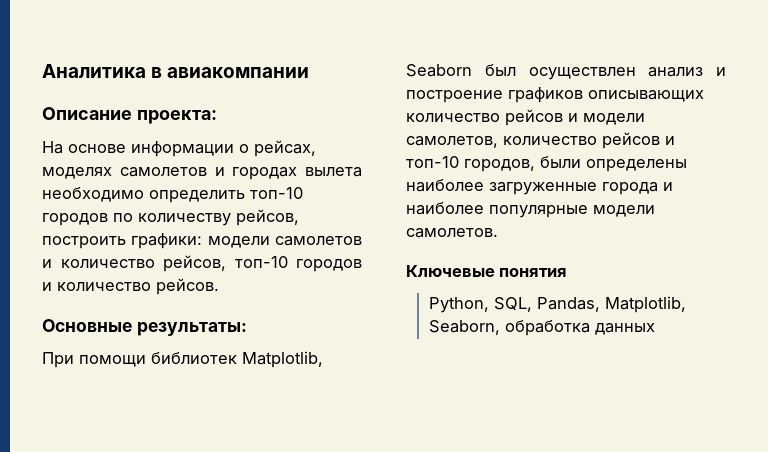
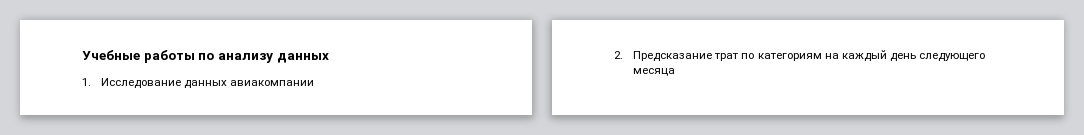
- Аналитика в авиакомпании
- Описание проекта:
- На основе информации о рейсах, моделях самолетов и городах вылета необходимо определить топ-10 городов по количеству рейсов, построить графики: модели самолетов и количество рейсов, топ-10 городов и количество рейсов.
- Основные результаты:
- При помощи библиотек Matplotlib, Seaborn был осуществлен анализ и построение графиков описывающих количество рейсов и модели самолетов, количество рейсов и топ-10 городов, были определены наиболее загруженные города и наиболее популярные модели самолетов.
- Ключевые понятия
- Python, SQL, Pandas, Matplotlib, Seaborn, обработка данных
+ Учебные работы по анализу данных
+ 1. Исследование данных авиакомпании
+ 2. Предсказание трат по категориям на каждый день следующего месяца

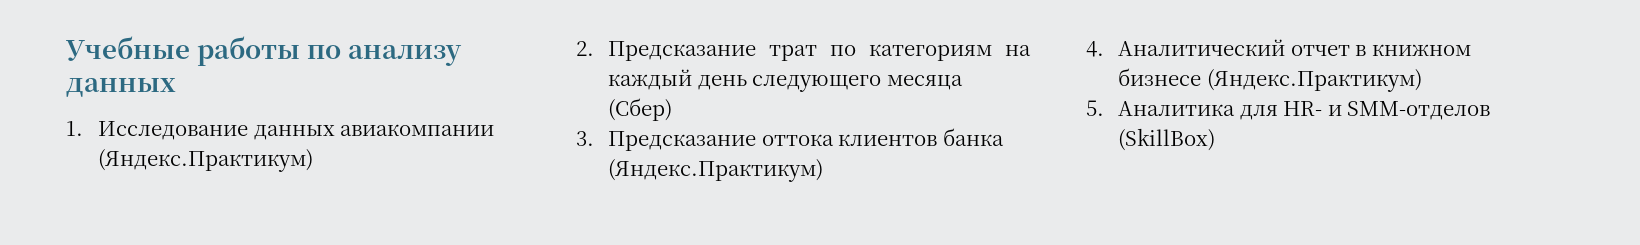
- 1. Исследование данных авиакомпании
+ 1. Исследование данных авиакомпании (Яндекс.Практикум)
- 2. Предсказание трат по категориям на каждый день следующего месяца
+ 2. Предсказание трат по категориям на каждый день следующего месяца (Сбер)
+ 3. Предсказание оттока клиентов банка (Яндекс.Практикум)
+ 4. Аналитический отчет в книжном бизнесе (Яндекс.Практикум)
+ 5. Аналитика для HR- и SMM-отделов (SkillBox)

